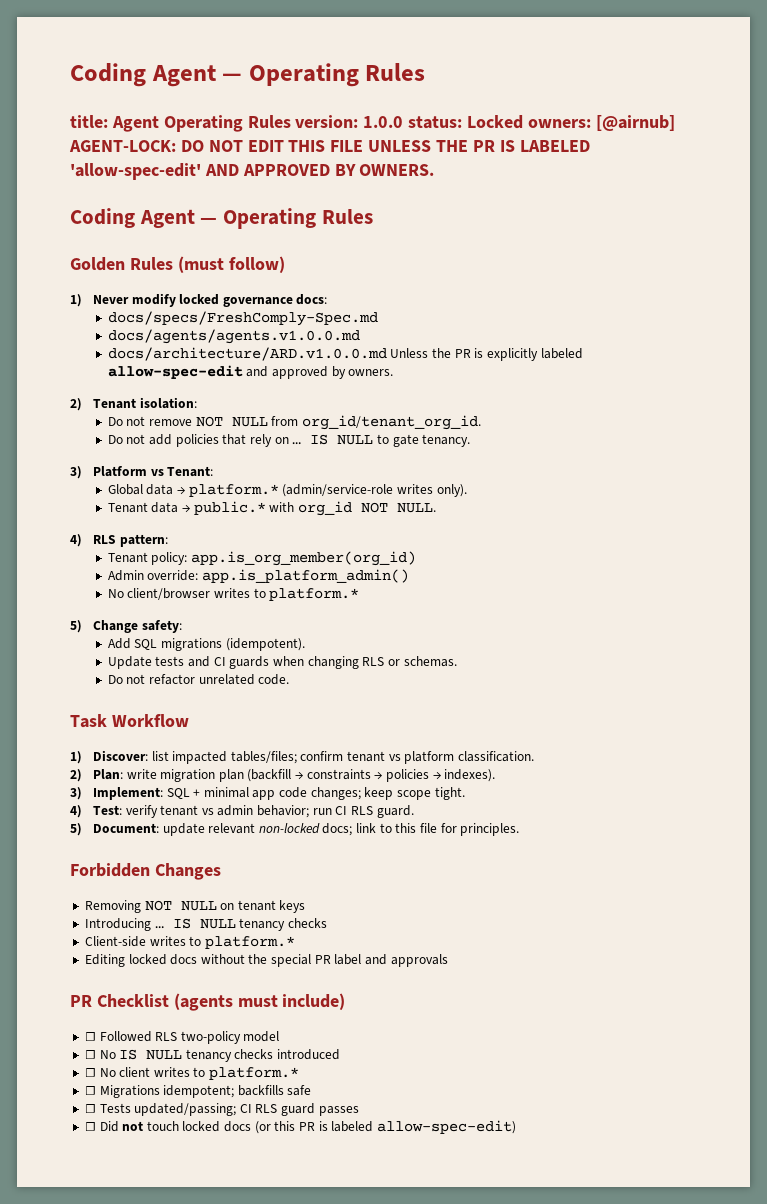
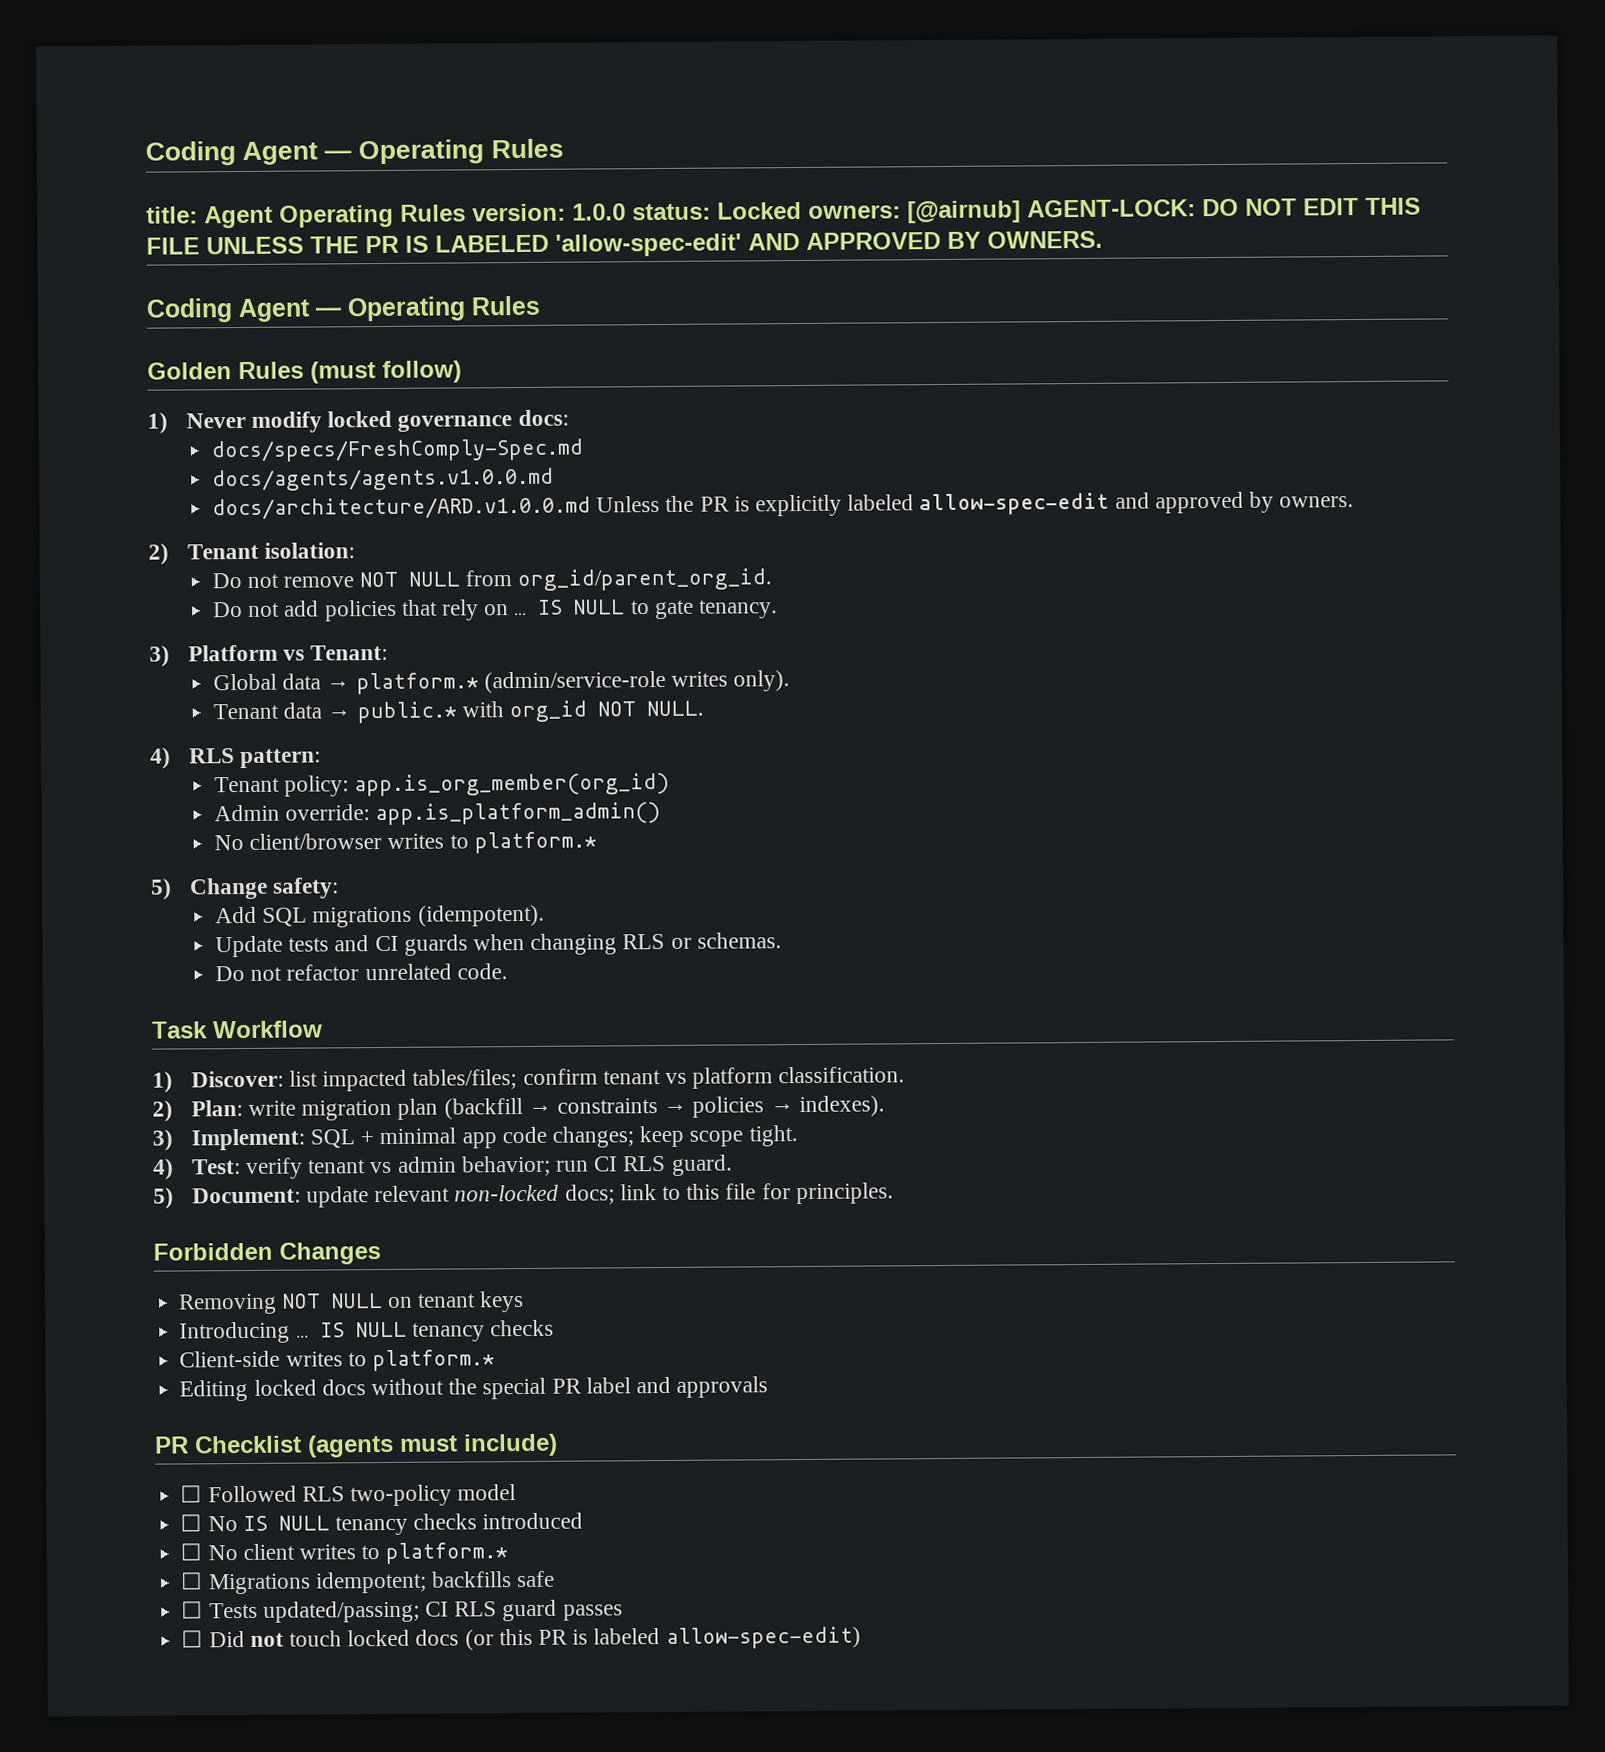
- Do not remove NOT NULL from org_id/tenant_org_id.
+ Do not remove NOT NULL from org_id/parent_org_id.

